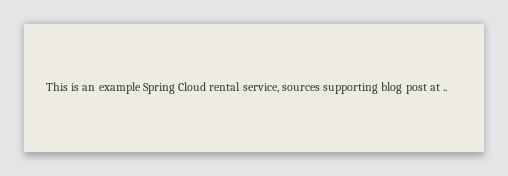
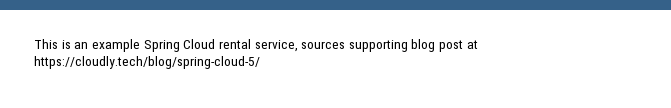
- This is an example Spring Cloud rental service, sources supporting blog post at ..
+ This is an example Spring Cloud rental service, sources supporting blog post at https://cloudly.tech/blog/spring-cloud-5/

